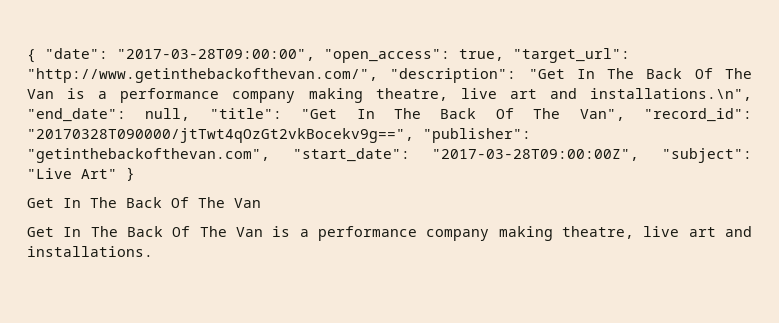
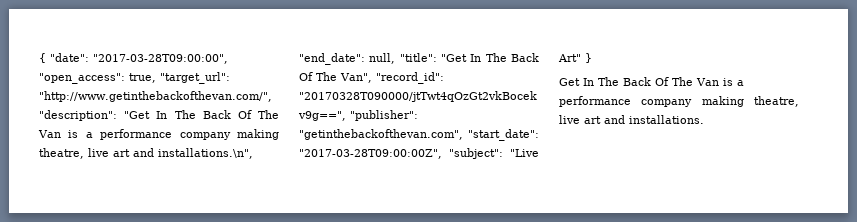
  "Live Art" }
- Get In The Back Of The Van

